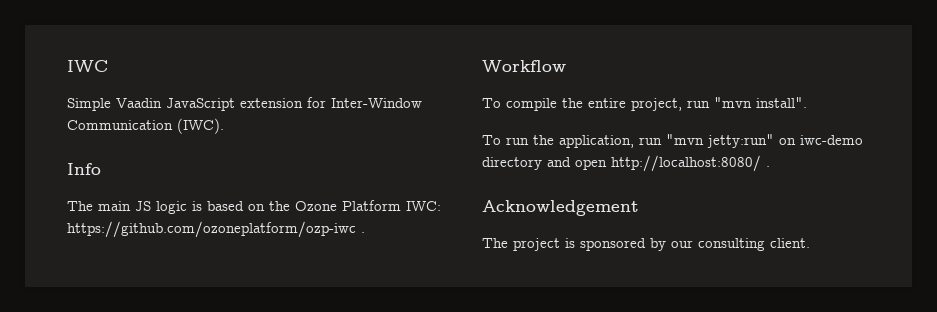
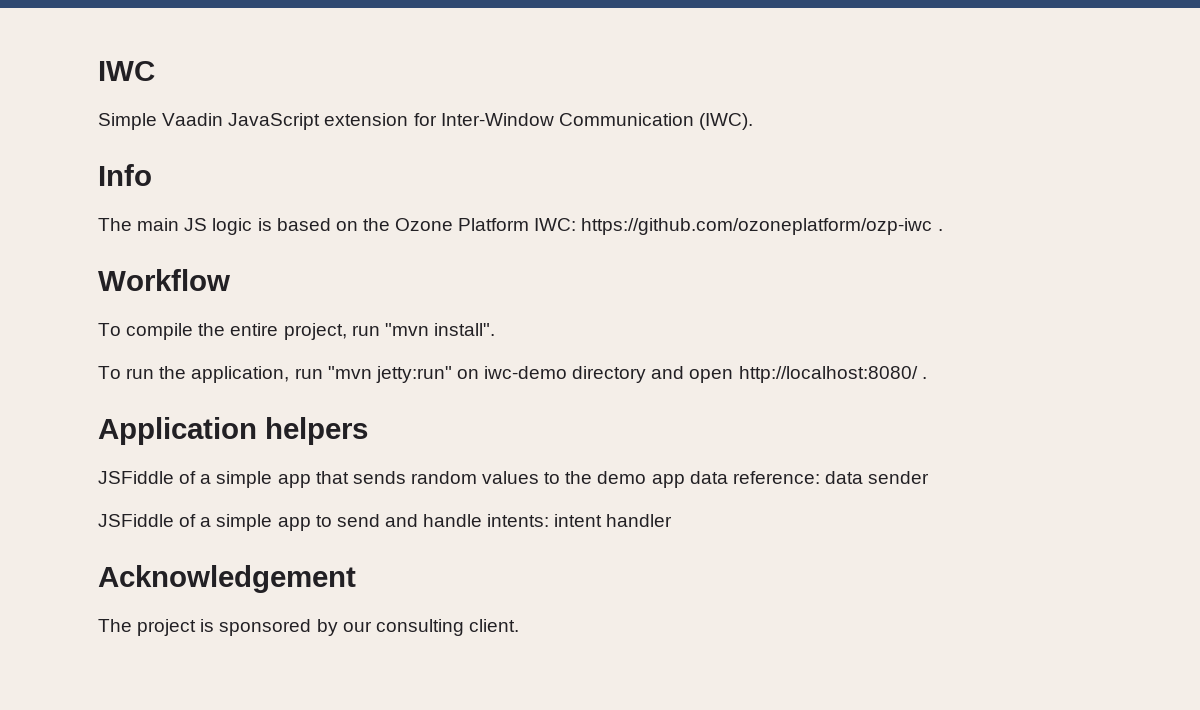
+ Application helpers
+ JSFiddle of a simple app that sends random values to the demo app data reference: data sender
+ JSFiddle of a simple app to send and handle intents: intent handler

